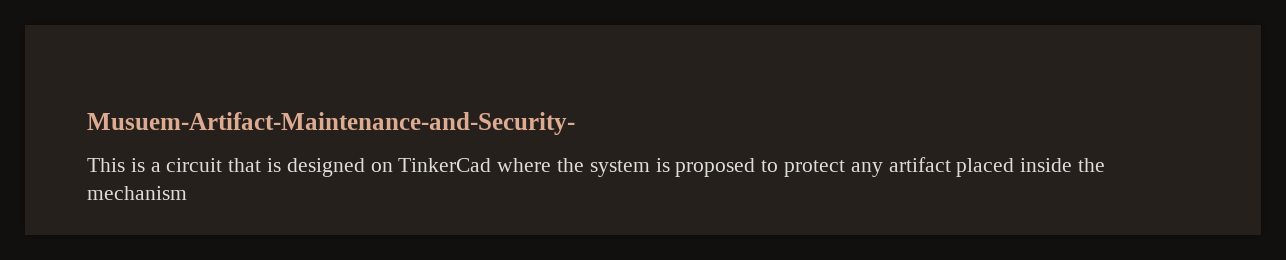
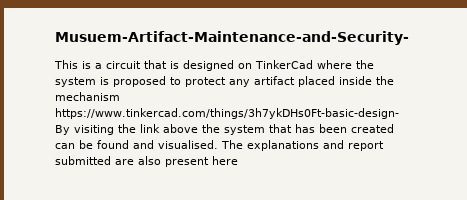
- This is a circuit that is designed on TinkerCad where the system is proposed to protect any artifact placed inside the mechanism
+ This is a circuit that is designed on TinkerCad where the system is proposed to protect any artifact placed inside the mechanism https://www.tinkercad.com/things/3h7ykDHs0Ft-basic-design- By visiting the link above the system that has been created can be found and visualised. The explanations and report submitted are also present here

